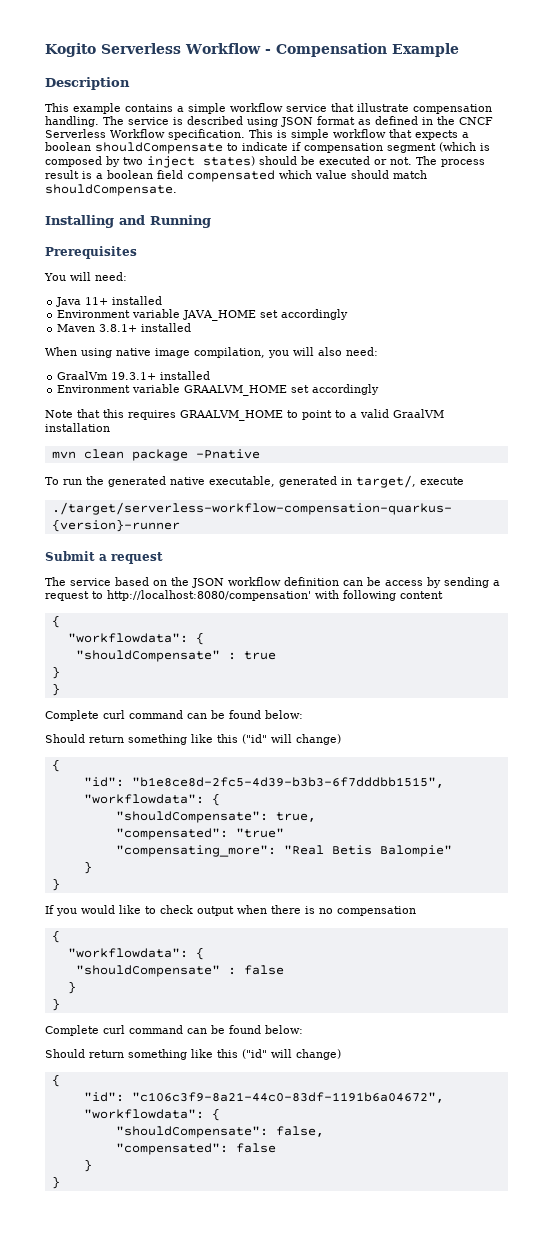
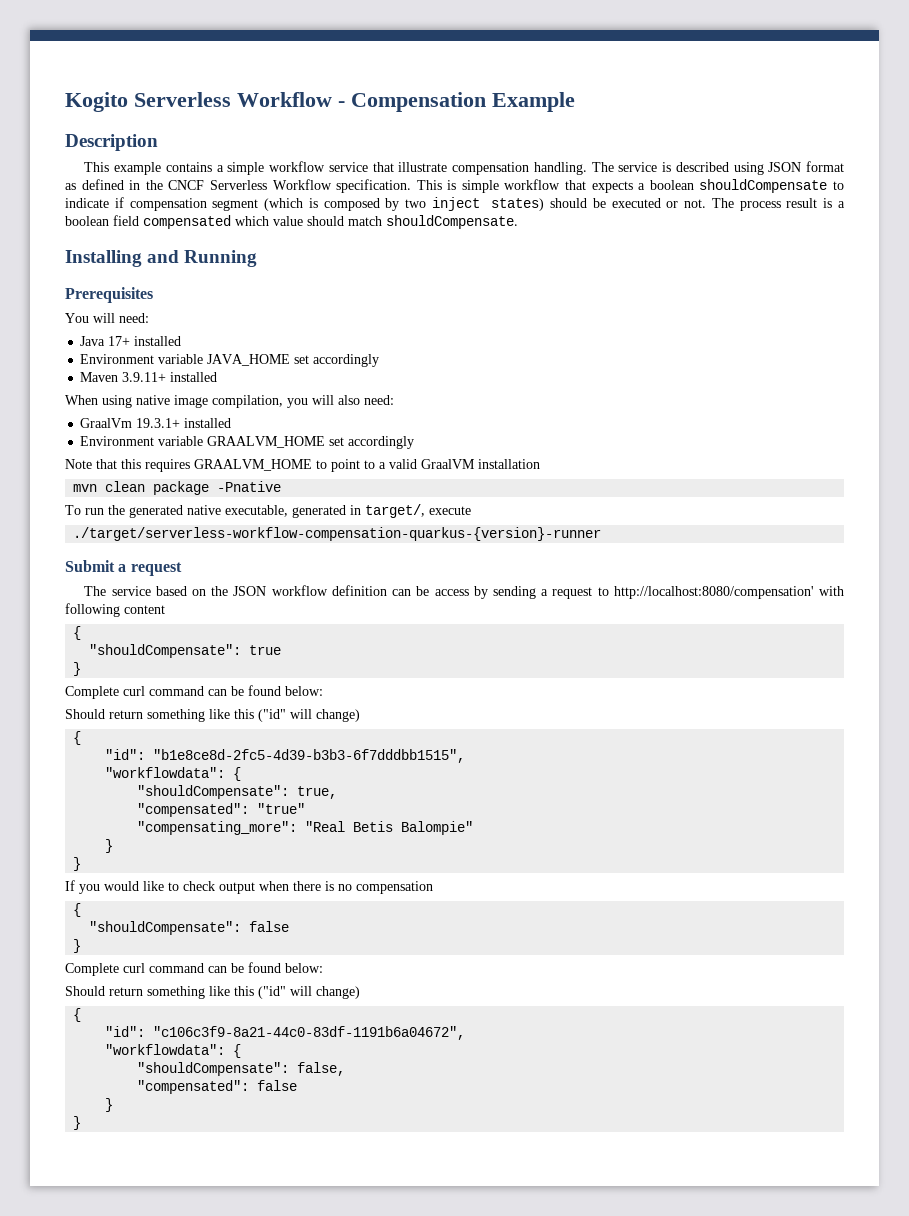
- Java 11+ installed
+ Java 17+ installed
- Maven 3.8.1+ installed
+ Maven 3.9.11+ installed
  The service based on the JSON workflow definition can be access by sending a request to http://localhost:8080/compensation' with following content
  {
- "workflowdata": {
- "shouldCompensate" : true
- }
+ "shouldCompensate": true
  If you would like to check output when there is no compensation
  {
- "workflowdata": {
- "shouldCompensate" : false
- }
+ "shouldCompensate": false

